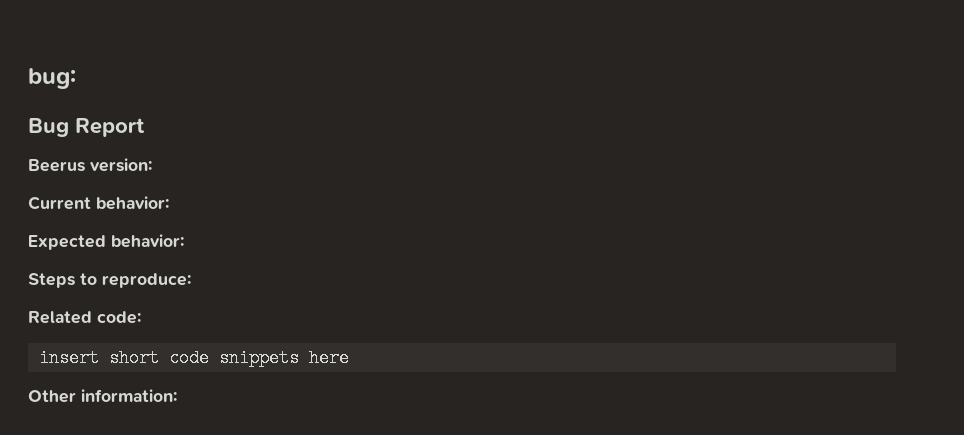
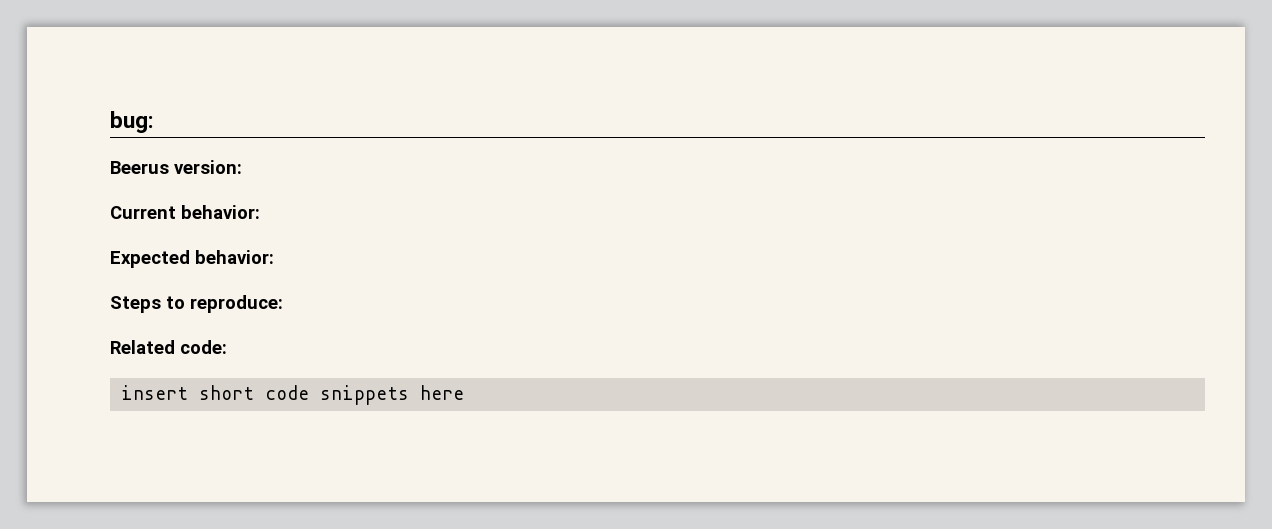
- Bug Report
- Other information:

